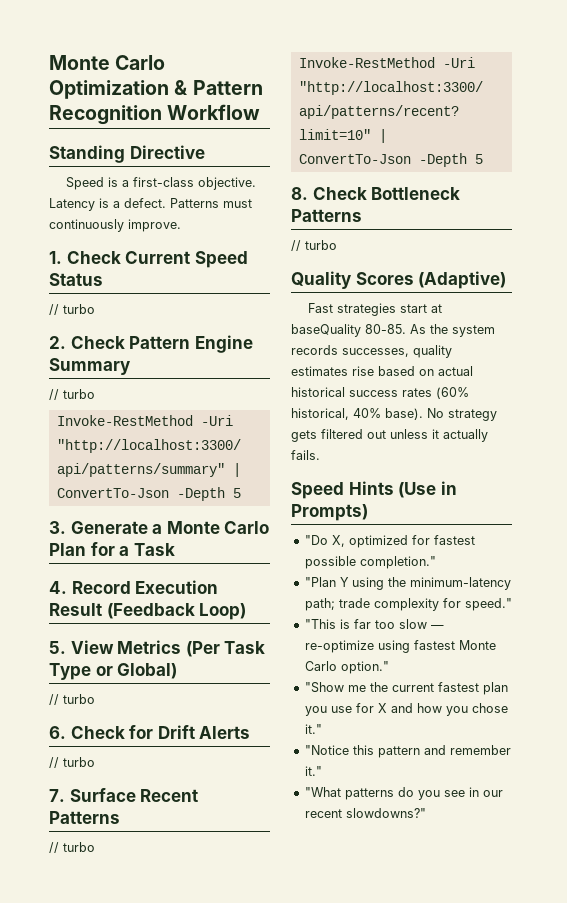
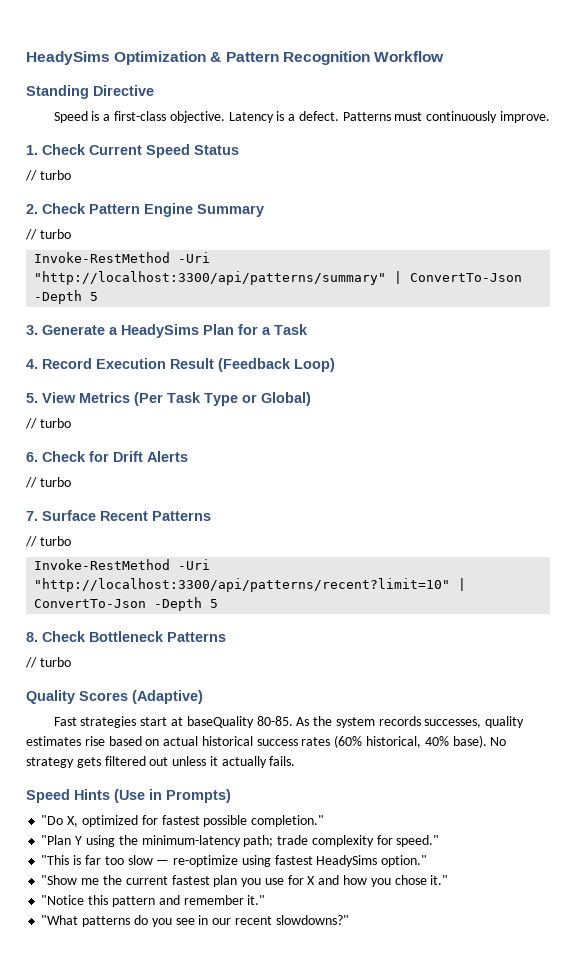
- Monte Carlo Optimization & Pattern Recognition Workflow
+ HeadySims Optimization & Pattern Recognition Workflow
- 3. Generate a Monte Carlo Plan for a Task
+ 3. Generate a HeadySims Plan for a Task
- "This is far too slow — re-optimize using fastest Monte Carlo option."
+ "This is far too slow — re-optimize using fastest HeadySims option."

